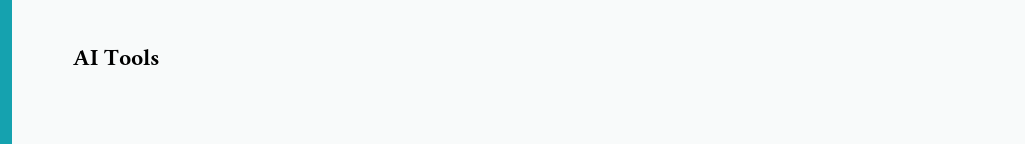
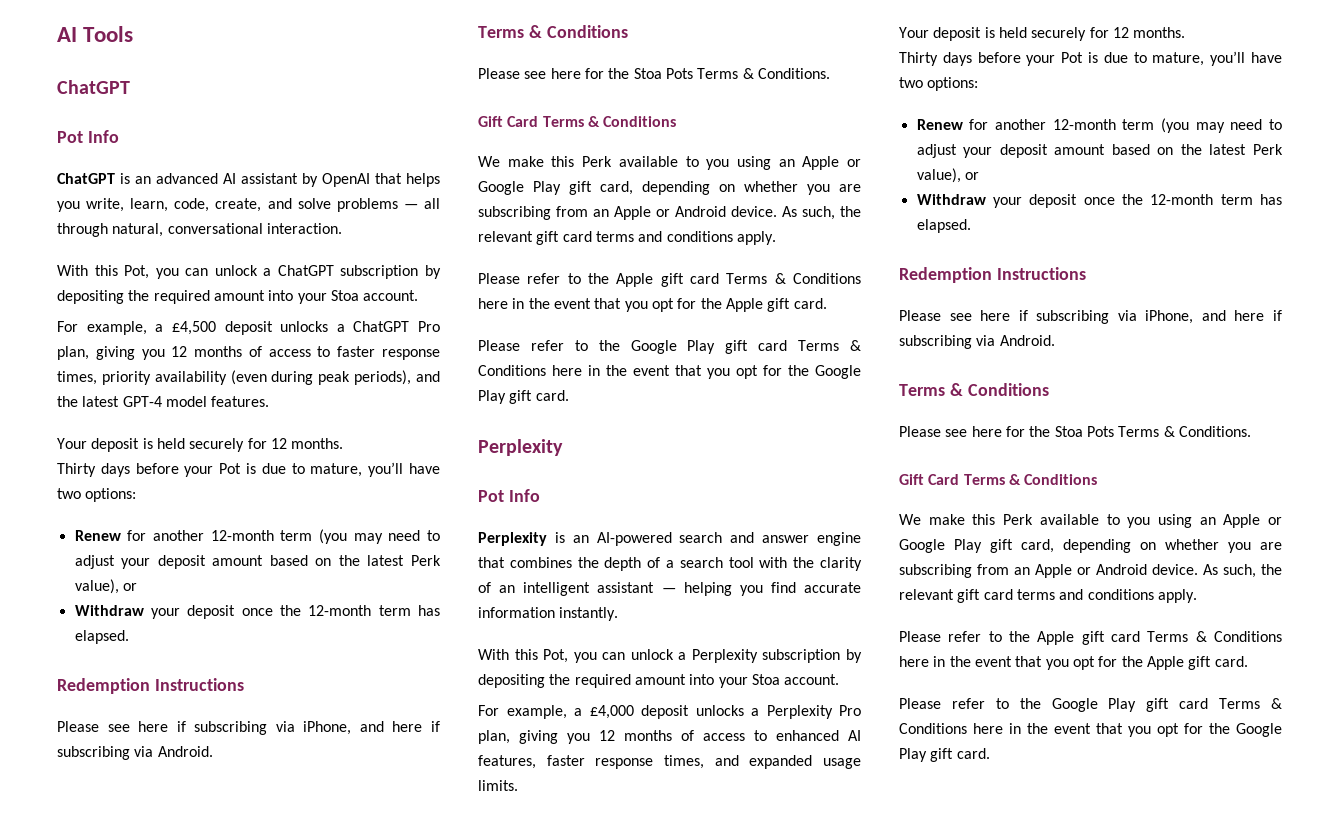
  AI Tools
+ ChatGPT
+ Pot Info
+ ChatGPT is an advanced AI assistant by OpenAI that helps you write, learn, code, create, and solve problems — all through natural, conversational interaction.
+ With this Pot, you can unlock a ChatGPT subscription by depositing the required amount into your Stoa account.
+ For example, a £4,500 deposit unlocks a ChatGPT Pro plan, giving you 12 months of access to faster response times, priority availability (even during peak periods), and the latest GPT-4 model features.
+ Your deposit is held securely for 12 months.
+ Thirty days before your Pot is due to mature, you’ll have two options:
+ Renew for another 12-month term (you may need to adjust your deposit amount based on the latest Perk value), or
+ Withdraw your deposit once the 12-month term has elapsed.
+ Redemption Instructions
+ Please see here if subscribing via iPhone, and here if subscribing via Android.
+ Terms & Conditions
+ Please see here for the Stoa Pots Terms & Conditions.
+ Gift Card Terms & Conditions
+ We make this Perk available to you using an Apple or Google Play gift card, depending on whether you are subscribing from an Apple or Android device. As such, the relevant gift card terms and conditions apply.
+ Please refer to the Apple gift card Terms & Conditions here in the event that you opt for the Apple gift card.
+ Please refer to the Google Play gift card Terms & Conditions here in the event that you opt for the Google Play gift card.
+ Perplexity
+ Pot Info
+ Perplexity is an AI-powered search and answer engine that combines the depth of a search tool with the clarity of an intelligent assistant — helping you find accurate information instantly.
+ With this Pot, you can unlock a Perplexity subscription by depositing the required amount into your Stoa account.
+ For example, a £4,000 deposit unlocks a Perplexity Pro plan, giving you 12 months of access to enhanced AI features, faster response times, and expanded usage limits.
+ Your deposit is held securely for 12 months.
+ Thirty days before your Pot is due to mature, you’ll have two options:
+ Renew for another 12-month term (you may need to adjust your deposit amount based on the latest Perk value), or
+ Withdraw your deposit once the 12-month term has elapsed.
+ Redemption Instructions
+ Please see here if subscribing via iPhone, and here if subscribing via Android.
+ Terms & Conditions
+ Please see here for the Stoa Pots Terms & Conditions.
+ Gift Card Terms & Conditions
+ We make this Perk available to you using an Apple or Google Play gift card, depending on whether you are subscribing from an Apple or Android device. As such, the relevant gift card terms and conditions apply.
+ Please refer to the Apple gift card Terms & Conditions here in the event that you opt for the Apple gift card.
+ Please refer to the Google Play gift card Terms & Conditions here in the event that you opt for the Google Play gift card.

